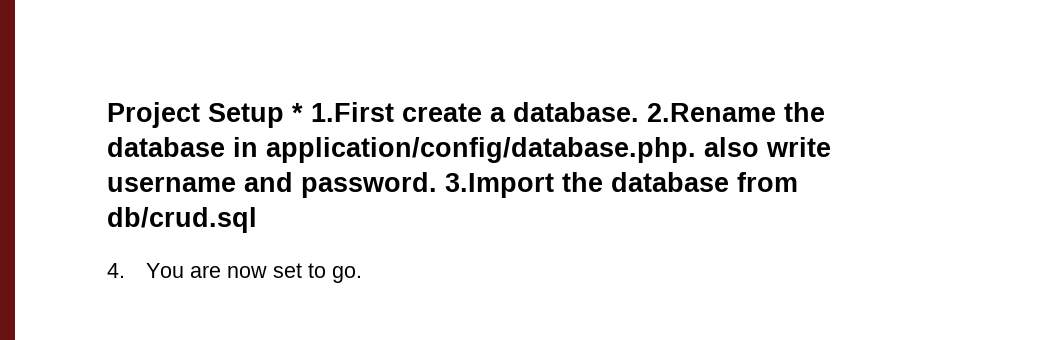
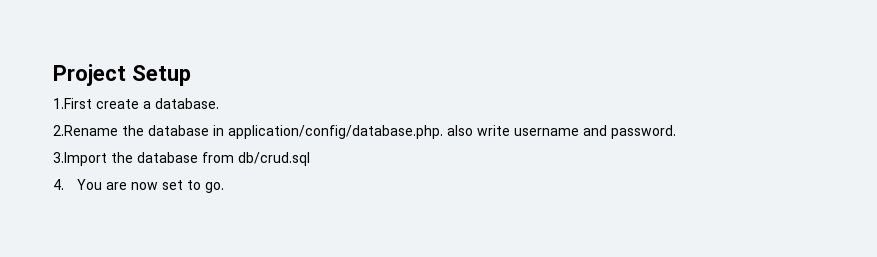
- Project Setup * 1.First create a database. 2.Rename the database in application/config/database.php. also write username and password. 3.Import the database from db/crud.sql
+ Project Setup
+ 1.First create a database.
+ 2.Rename the database in application/config/database.php. also write username and password.
+ 3.Import the database from db/crud.sql

